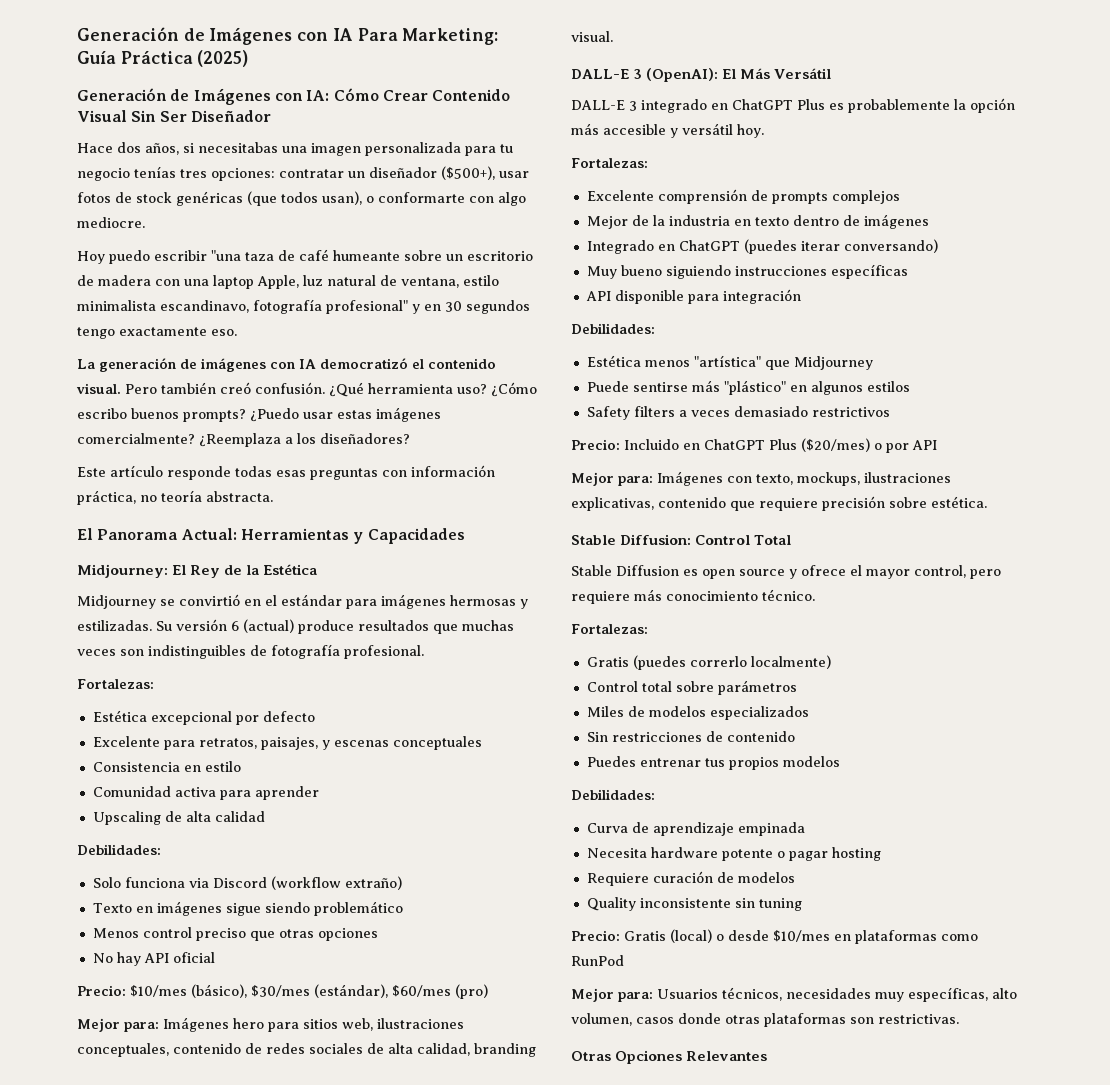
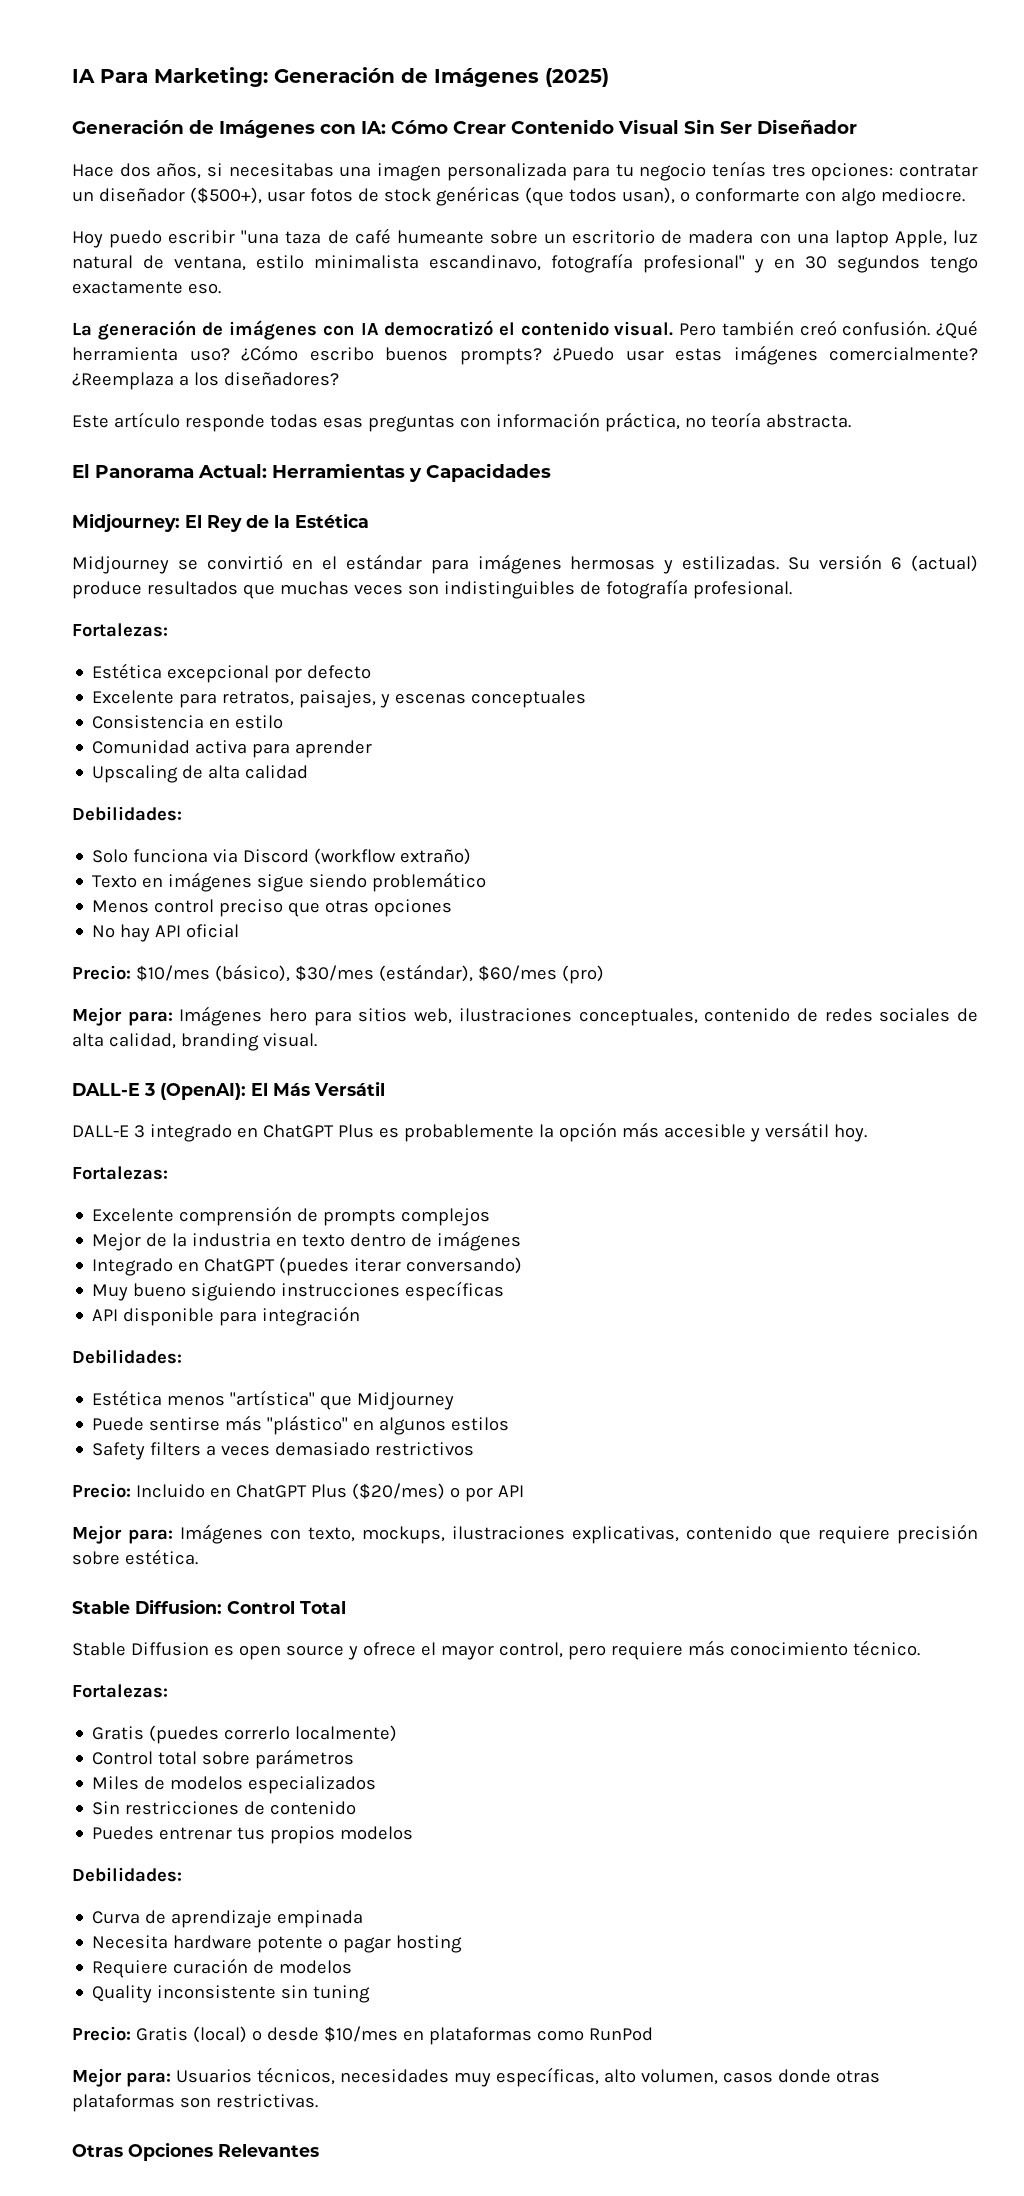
- Generación de Imágenes con IA Para Marketing: Guía Práctica (2025)
+ IA Para Marketing: Generación de Imágenes (2025)

